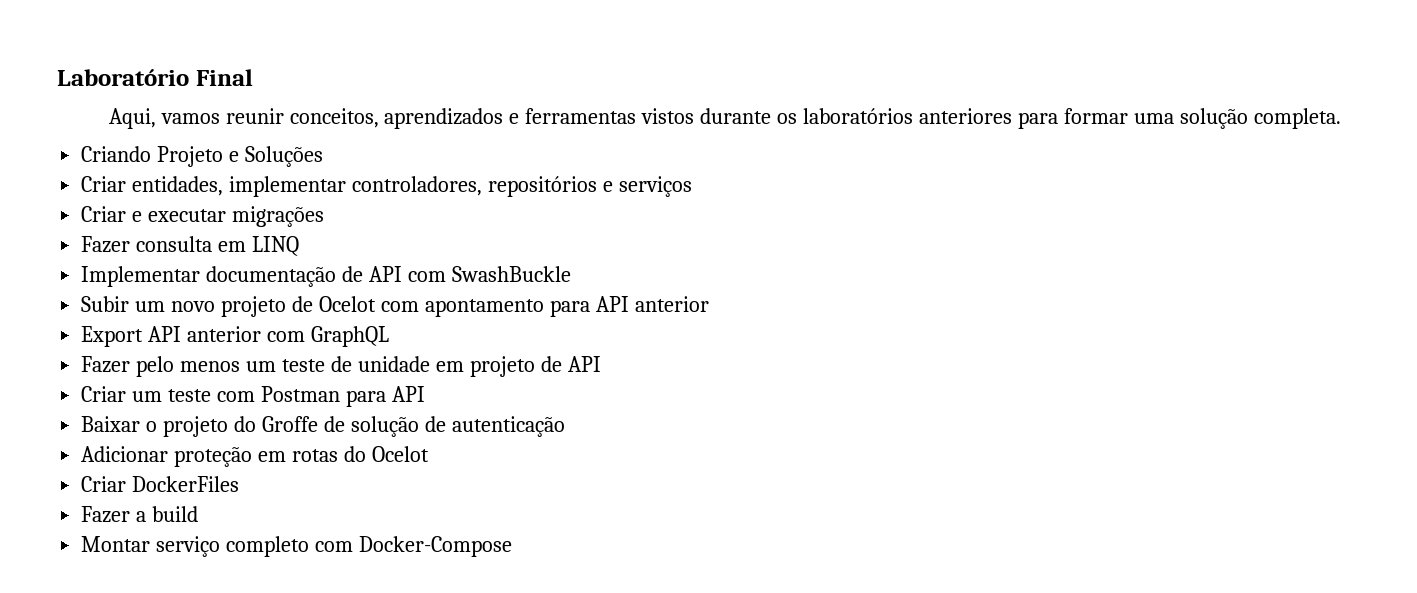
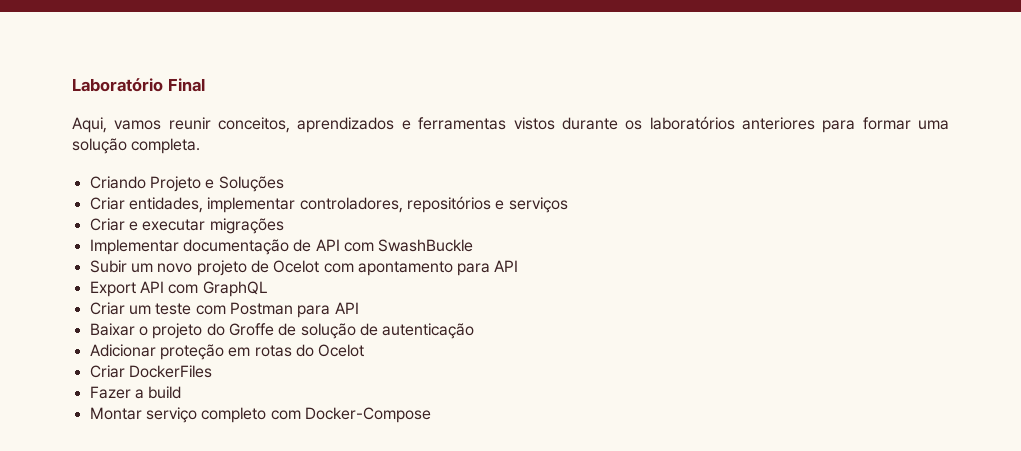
- Fazer consulta em LINQ
- Subir um novo projeto de Ocelot com apontamento para API anterior
+ Subir um novo projeto de Ocelot com apontamento para API
- Export API anterior com GraphQL
+ Export API com GraphQL
- Fazer pelo menos um teste de unidade em projeto de API

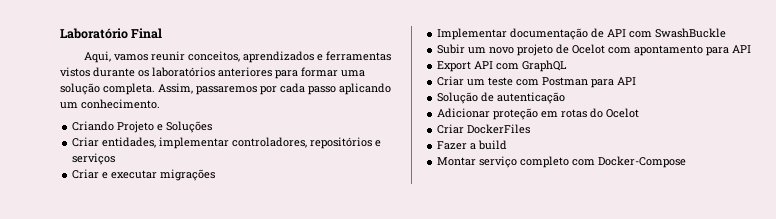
+ Assim, passaremos por cada passo aplicando um conhecimento.
- Baixar o projeto do Groffe de solução de autenticação
+ Solução de autenticação

